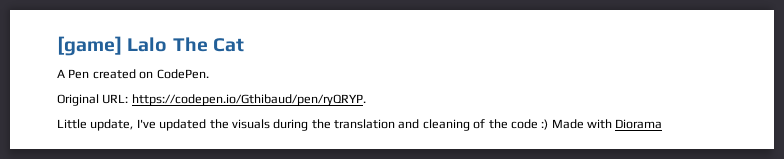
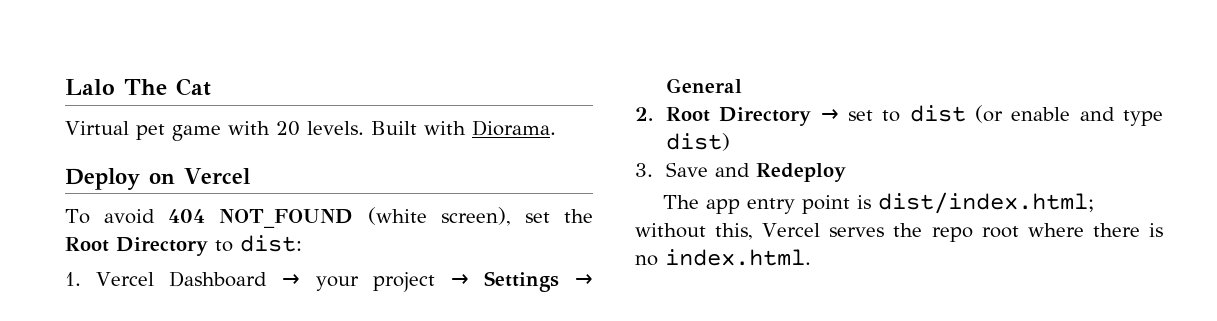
- [game] Lalo The Cat
+ Lalo The Cat
- A Pen created on CodePen.
- Original URL: https://codepen.io/Gthibaud/pen/ryQRYP.
- Little update, I've updated the visuals during the translation and cleaning of the code :) Made with Diorama
+ Virtual pet game with 20 levels. Built with Diorama.
+ Deploy on Vercel
+ To avoid 404 NOT_FOUND (white screen), set the Root Directory to dist:
+ 1. Vercel Dashboard → your project → Settings → General
+ 2. Root Directory → set to dist (or enable and type dist)
+ 3. Save and Redeploy
+ The app entry point is dist/index.html; without this, Vercel serves the repo root where there is no index.html.

